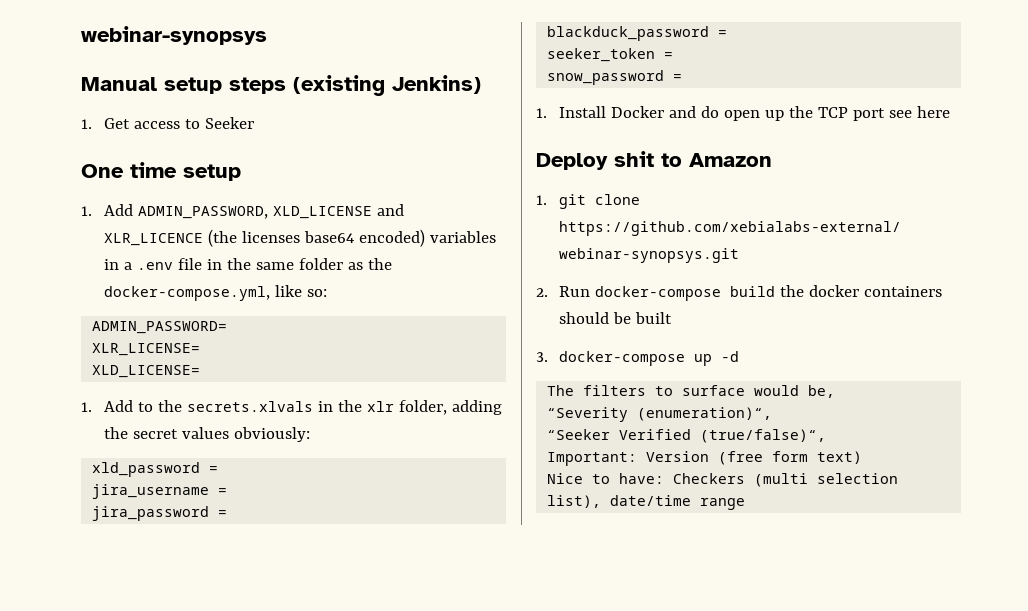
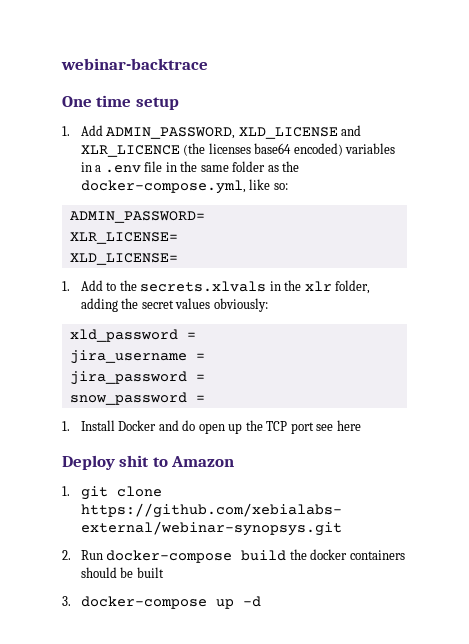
- webinar-synopsys
- Manual setup steps (existing Jenkins)
- 1. Get access to Seeker
+ webinar-backtrace
- blackduck_password =
- seeker_token =
- The filters to surface would be,
- “Severity (enumeration)“,
- “Seeker Verified (true/false)“,
- Important: Version (free form text)
- Nice to have: Checkers (multi selection list), date/time range

